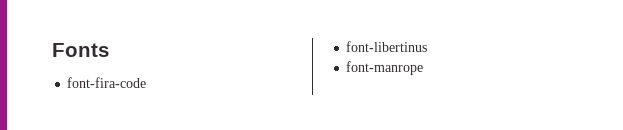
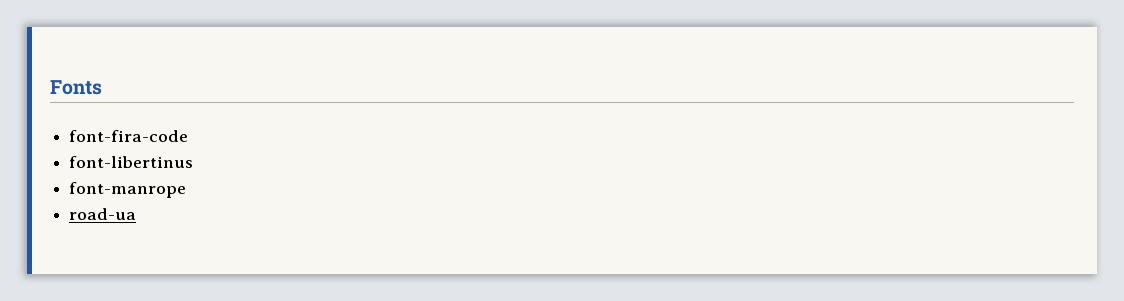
+ road-ua

